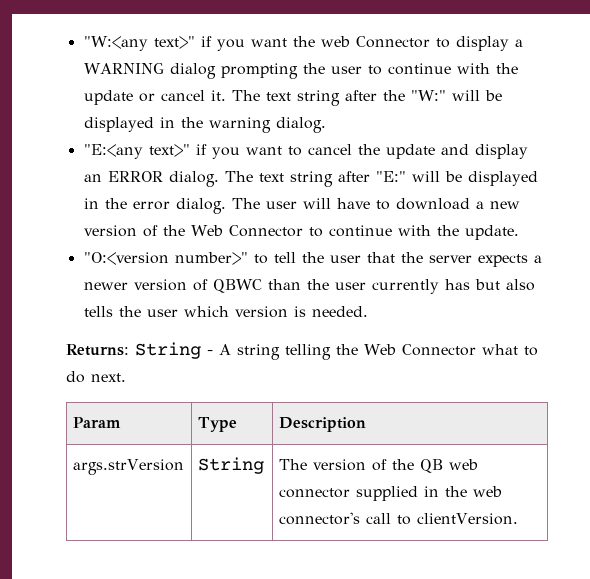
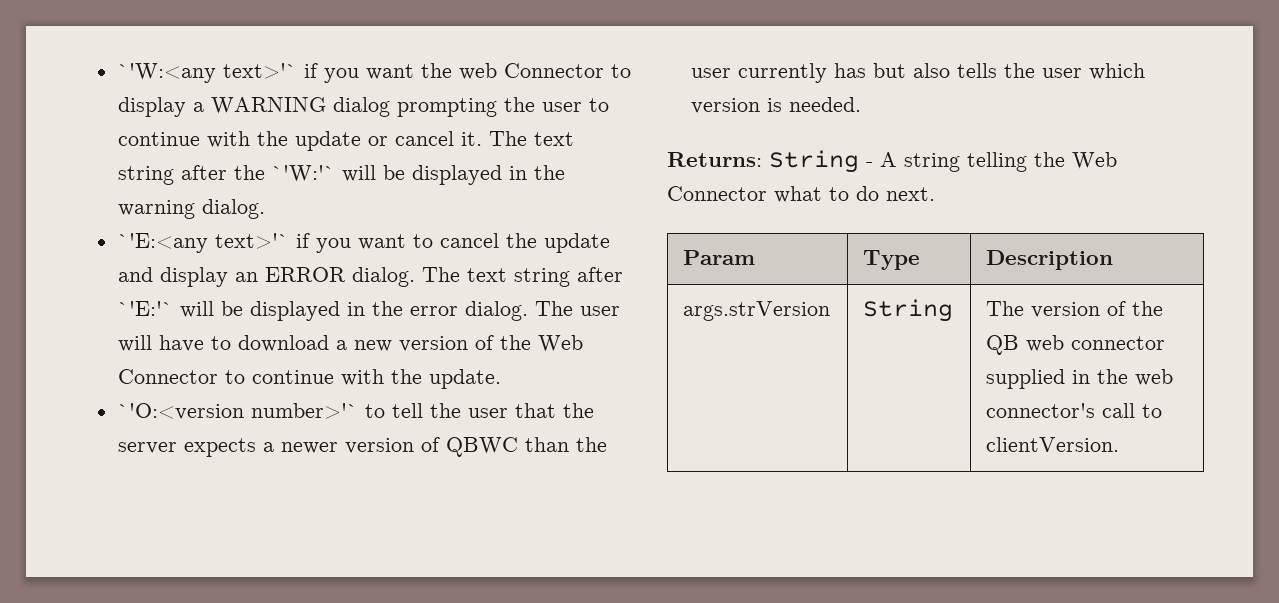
- "W:<any text>" if you want the web Connector to display a WARNING dialog prompting the user to continue with the update or cancel it.
+ `'W:<any text>'` if you want the web Connector to display a WARNING dialog prompting the user to continue with the update or cancel it.
- The text string after the "W:" will be displayed in the warning dialog.
+ The text string after the `'W:'` will be displayed in the warning dialog.
- "E:<any text>" if you want to cancel the update and display an ERROR dialog.
+ `'E:<any text>'` if you want to cancel the update and display an ERROR dialog.
- The text string after "E:" will be displayed in the error dialog.
+ The text string after `'E:'` will be displayed in the error dialog.
- "O:<version number>" to tell the user that the server expects a newer version of QBWC than the user currently has but also tells the user which version is needed.
+ `'O:<version number>'` to tell the user that the server expects a newer version of QBWC than the user currently has but also tells the user which version is needed.

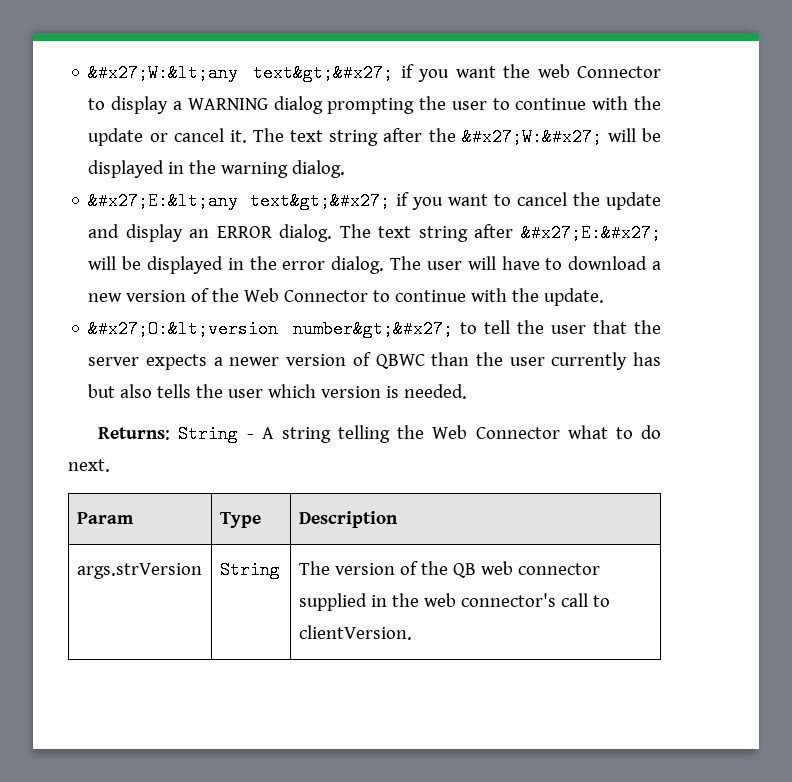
- `'W:<any text>'` if you want the web Connector to display a WARNING dialog prompting the user to continue with the update or cancel it.
+ &#x27;W:&lt;any text&gt;&#x27; if you want the web Connector to display a WARNING dialog prompting the user to continue with the update or cancel it.
- The text string after the `'W:'` will be displayed in the warning dialog.
+ The text string after the &#x27;W:&#x27; will be displayed in the warning dialog.
- `'E:<any text>'` if you want to cancel the update and display an ERROR dialog.
+ &#x27;E:&lt;any text&gt;&#x27; if you want to cancel the update and display an ERROR dialog.
- The text string after `'E:'` will be displayed in the error dialog.
+ The text string after &#x27;E:&#x27; will be displayed in the error dialog.
- `'O:<version number>'` to tell the user that the server expects a newer version of QBWC than the user currently has but also tells the user which version is needed.
+ &#x27;O:&lt;version number&gt;&#x27; to tell the user that the server expects a newer version of QBWC than the user currently has but also tells the user which version is needed.

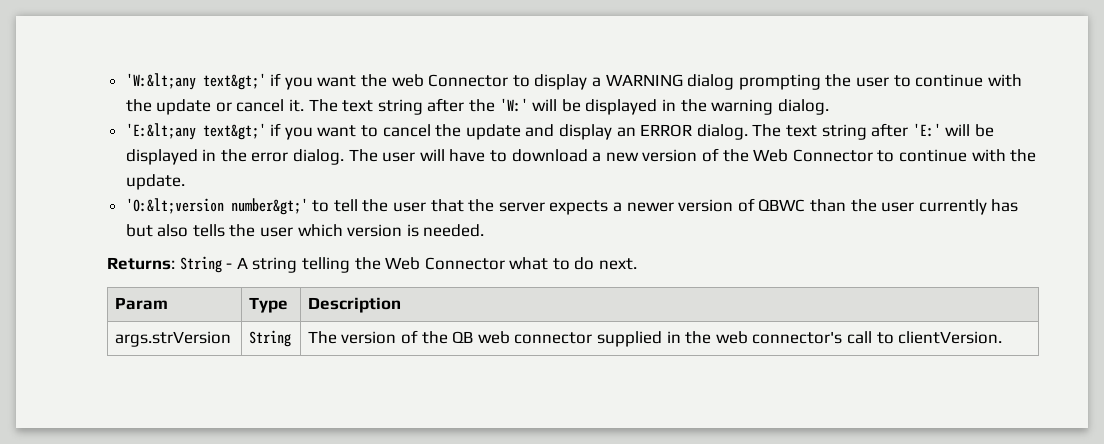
- &#x27;W:&lt;any text&gt;&#x27; if you want the web Connector to display a WARNING dialog prompting the user to continue with the update or cancel it.
+ 'W:&lt;any text&gt;' if you want the web Connector to display a WARNING dialog prompting the user to continue with the update or cancel it.
- The text string after the &#x27;W:&#x27; will be displayed in the warning dialog.
+ The text string after the 'W:' will be displayed in the warning dialog.
- &#x27;E:&lt;any text&gt;&#x27; if you want to cancel the update and display an ERROR dialog.
+ 'E:&lt;any text&gt;' if you want to cancel the update and display an ERROR dialog.
- The text string after &#x27;E:&#x27; will be displayed in the error dialog.
+ The text string after 'E:' will be displayed in the error dialog.
- &#x27;O:&lt;version number&gt;&#x27; to tell the user that the server expects a newer version of QBWC than the user currently has but also tells the user which version is needed.
+ 'O:&lt;version number&gt;' to tell the user that the server expects a newer version of QBWC than the user currently has but also tells the user which version is needed.

